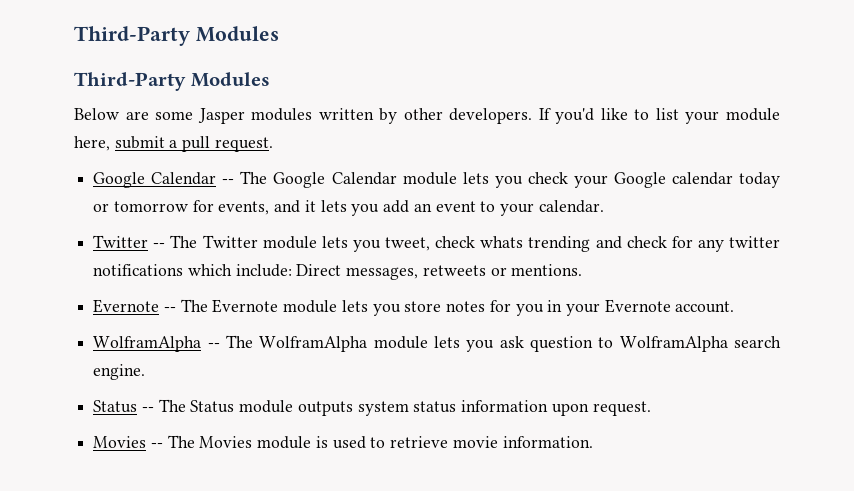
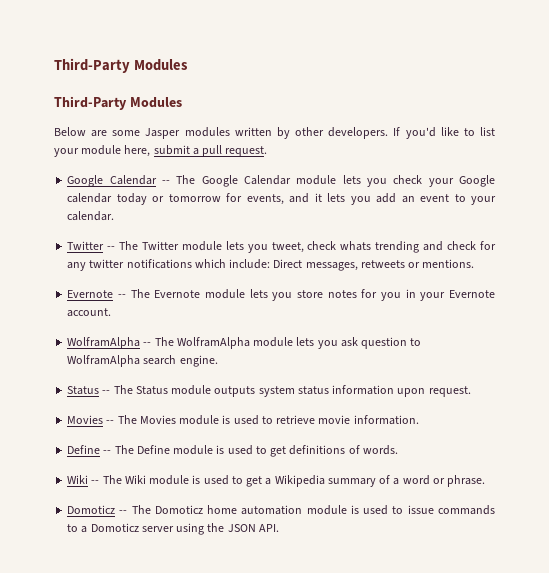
+ Define -- The Define module is used to get definitions of words.
+ Wiki -- The Wiki module is used to get a Wikipedia summary of a word or phrase.
+ Domoticz -- The Domoticz home automation module is used to issue commands to a Domoticz server using the JSON API.

